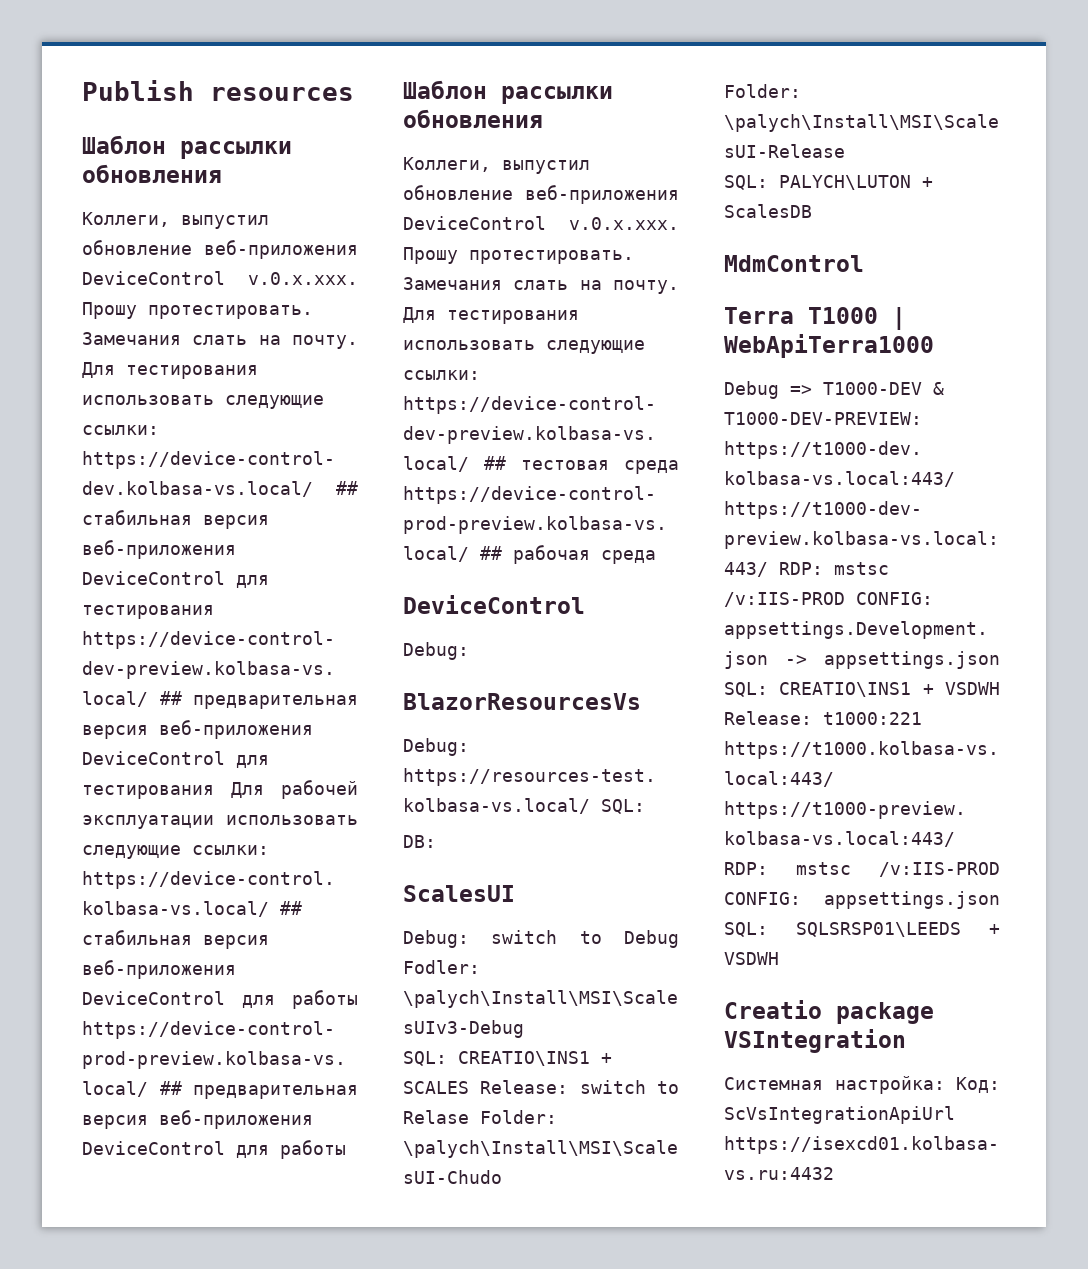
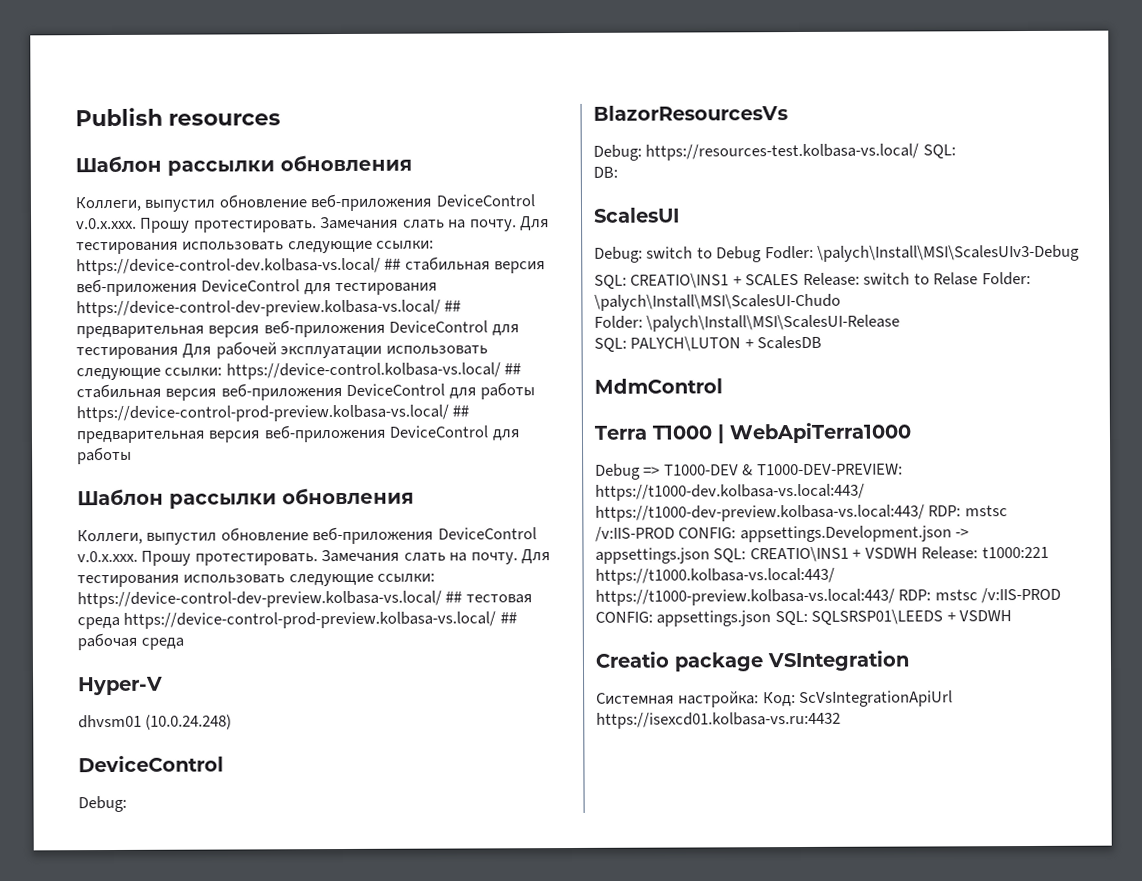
+ Hyper-V
+ dhvsm01 (10.0.24.248)

